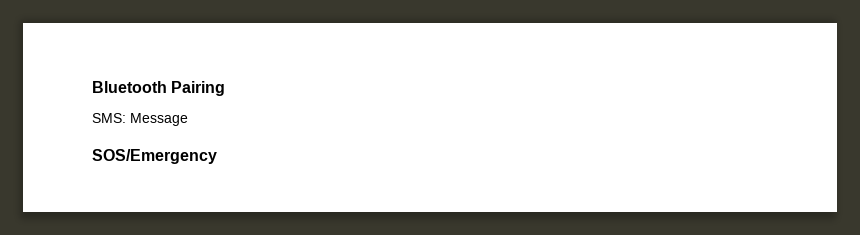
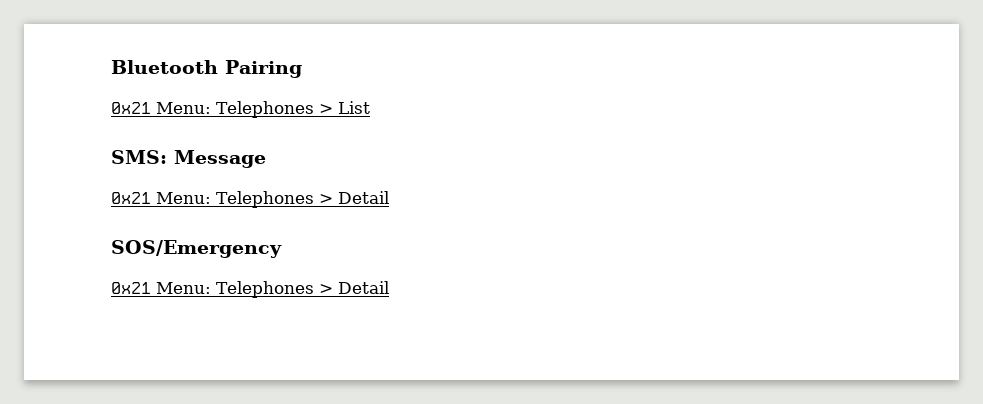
+ 0x21 Menu: Telephones > List
  SMS: Message
+ 0x21 Menu: Telephones > Detail
  SOS/Emergency
+ 0x21 Menu: Telephones > Detail

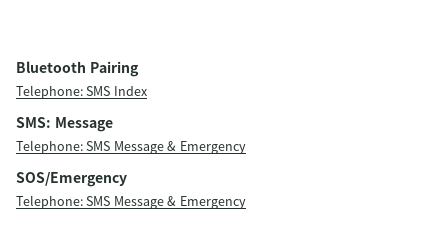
- 0x21 Menu: Telephones > List
+ Telephone: SMS Index
  SMS: Message
- 0x21 Menu: Telephones > Detail
+ Telephone: SMS Message & Emergency
  SOS/Emergency
- 0x21 Menu: Telephones > Detail
+ Telephone: SMS Message & Emergency

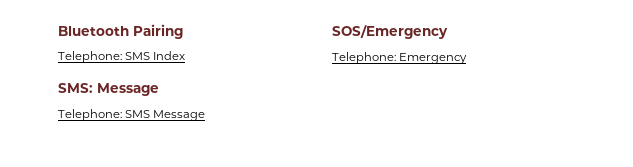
  SMS: Message
- Telephone: SMS Message & Emergency
+ Telephone: SMS Message
  SOS/Emergency
- Telephone: SMS Message & Emergency
+ Telephone: Emergency

